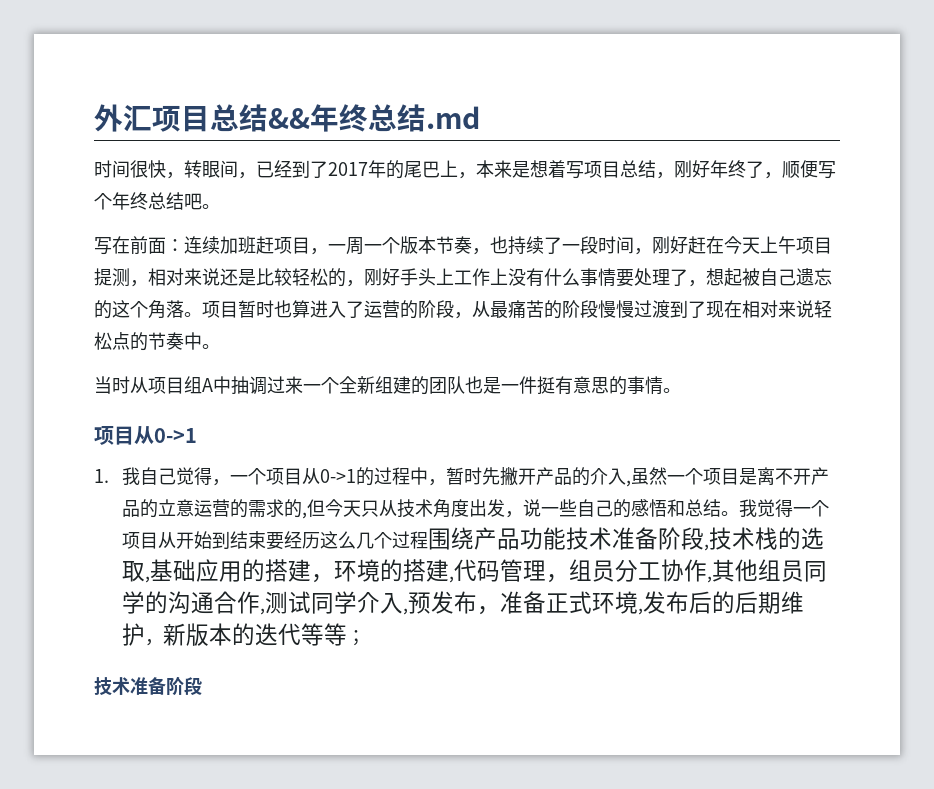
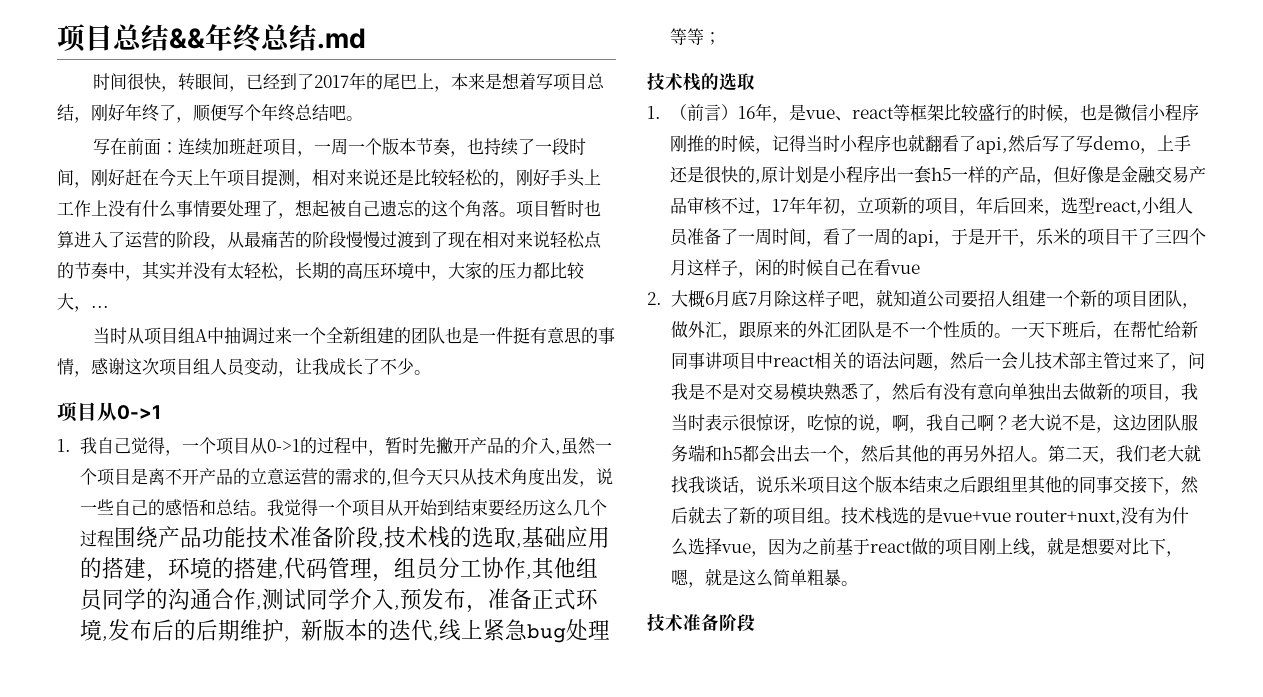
- 外汇项目总结&&年终总结.md
+ 项目总结&&年终总结.md
- 项目暂时也算进入了运营的阶段，从最痛苦的阶段慢慢过渡到了现在相对来说轻松点的节奏中。
+ 项目暂时也算进入了运营的阶段，从最痛苦的阶段慢慢过渡到了现在相对来说轻松点的节奏中，其实并没有太轻松，长期的高压环境中，大家的压力都比较大，...
- 当时从项目组A中抽调过来一个全新组建的团队也是一件挺有意思的事情。
+ 当时从项目组A中抽调过来一个全新组建的团队也是一件挺有意思的事情，感谢这次项目组人员变动，让我成长了不少。
- 我觉得一个项目从开始到结束要经历这么几个过程围绕产品功能技术准备阶段,技术栈的选取,基础应用的搭建，环境的搭建,代码管理，组员分工协作,其他组员同学的沟通合作,测试同学介入,预发布，准备正式环境,发布后的后期维护，新版本的迭代等等；
+ 我觉得一个项目从开始到结束要经历这么几个过程围绕产品功能技术准备阶段,技术栈的选取,基础应用的搭建，环境的搭建,代码管理，组员分工协作,其他组员同学的沟通合作,测试同学介入,预发布，准备正式环境,发布后的后期维护，新版本的迭代,线上紧急bug处理等等；
+ 技术栈的选取
+ 1.（前言）16年，是vue、react等框架比较盛行的时候，也是微信小程序刚推的时候，记得当时小程序也就翻看了api,然后写了写demo，上手还是很快的,原计划是小程序出一套h5一样的产品，但好像是金融交易产品审核不过，17年年初，立项新的项目，年后回来，选型react,小组人员准备了一周时间，看了一周的api，于是开干，乐米的项目干了三四个月这样子，闲的时候自己在看vue
+ 2.大概6月底7月除这样子吧，就知道公司要招人组建一个新的项目团队，做外汇，跟原来的外汇团队是不一个性质的。一天下班后，在帮忙给新同事讲项目中react相关的语法问题，然后一会儿技术部主管过来了，问我是不是对交易模块熟悉了，然后有没有意向单独出去做新的项目，我当时表示很惊讶，吃惊的说，啊，我自己啊？老大说不是，这边团队服务端和h5都会出去一个，然后其他的再另外招人。第二天，我们老大就找我谈话，说乐米项目这个版本结束之后跟组里其他的同事交接下，然后就去了新的项目组。技术栈选的是vue+vue router+nuxt,没有为什么选择vue，因为之前基于react做的项目刚上线，就是想要对比下，嗯，就是这么简单粗暴。

